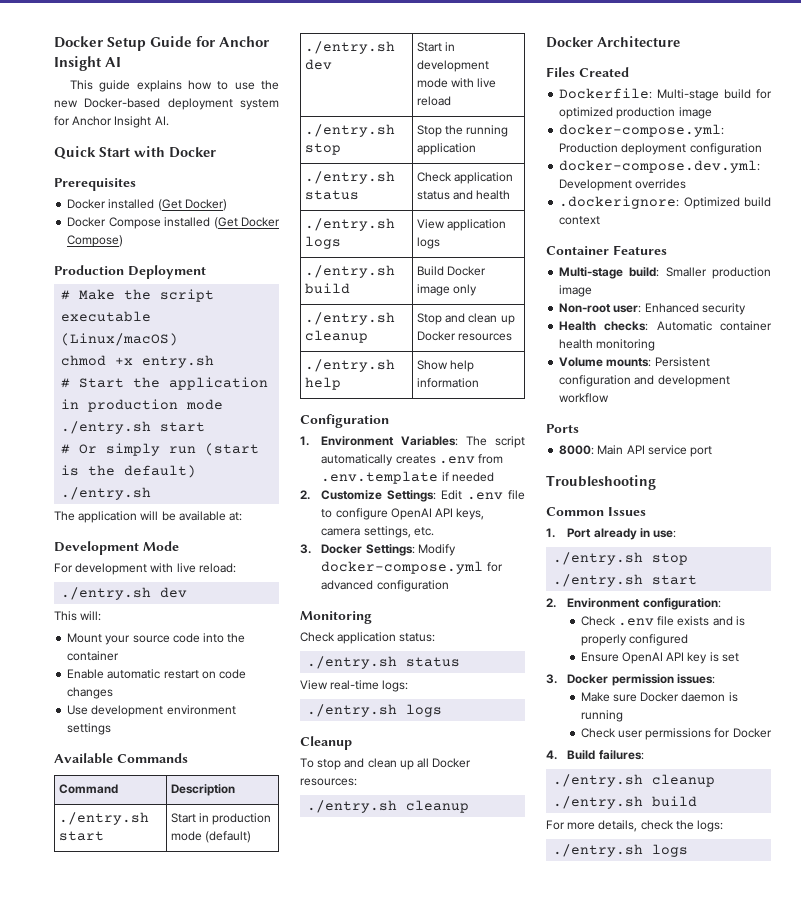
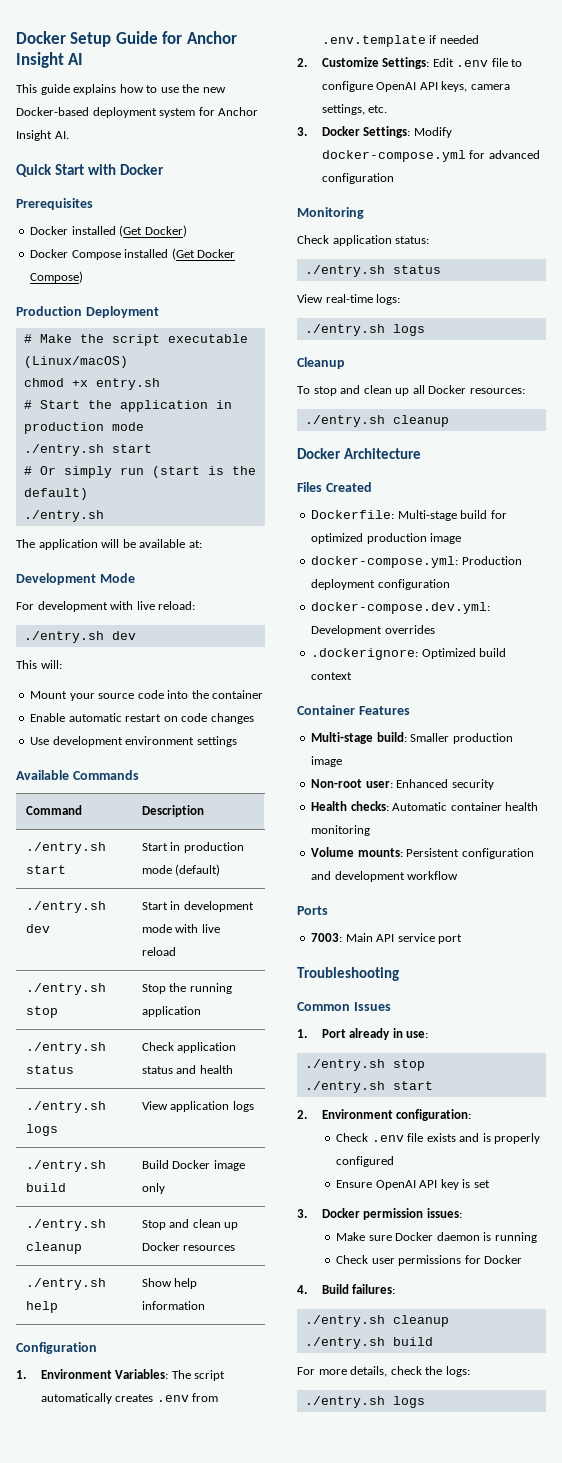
- 8000: Main API service port
+ 7003: Main API service port

